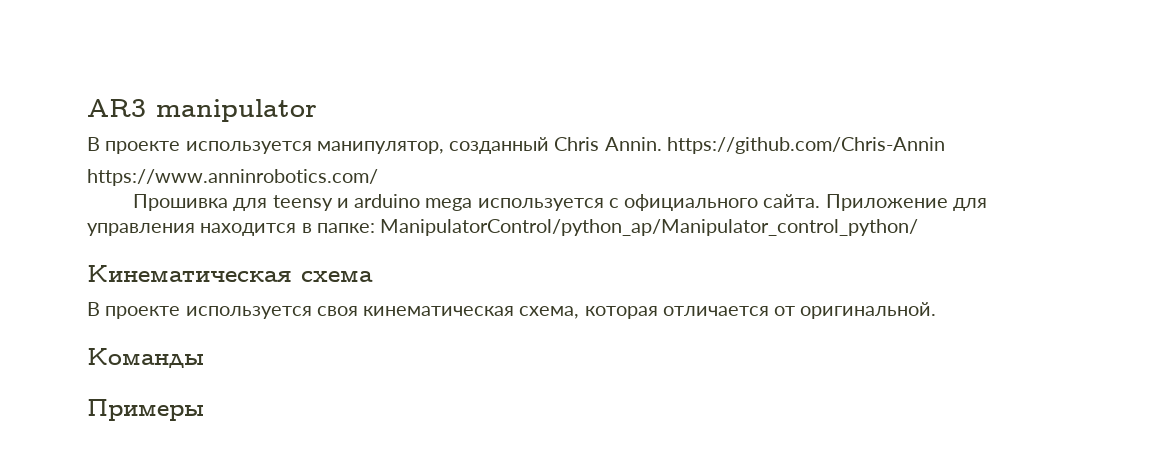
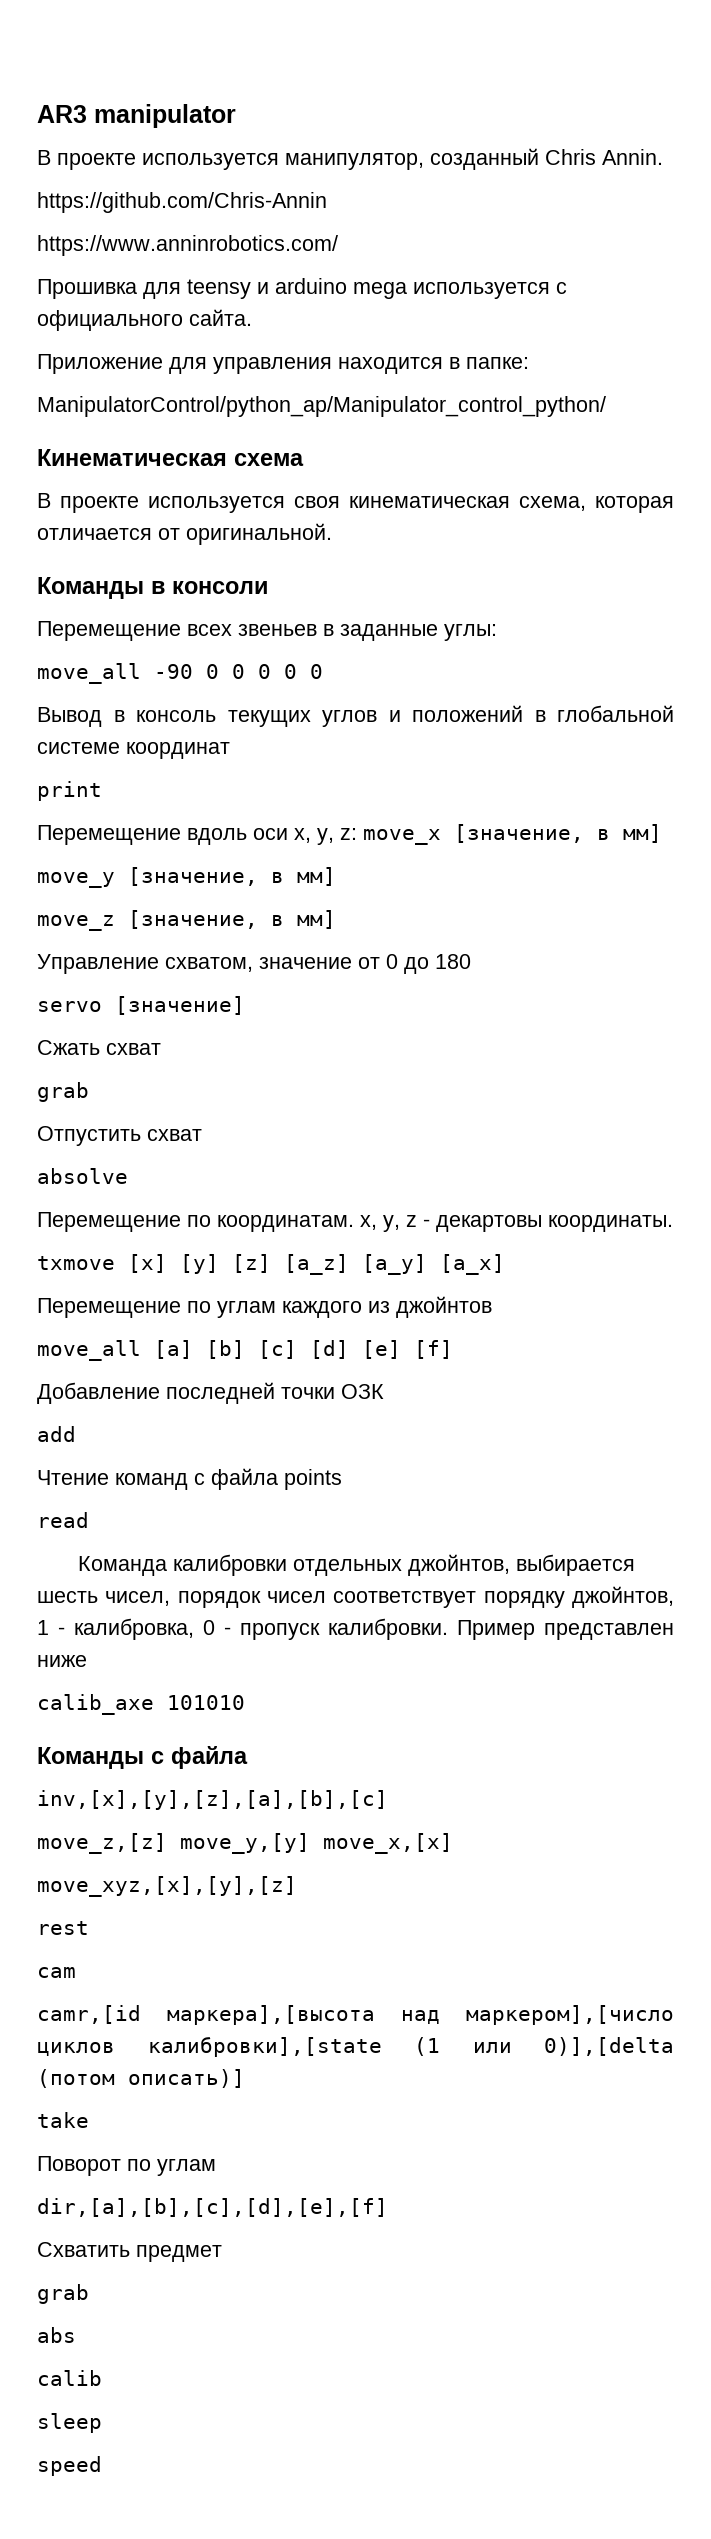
- В проекте используется манипулятор, созданный Chris Annin. https://github.com/Chris-Annin
+ В проекте используется манипулятор, созданный Chris Annin.
+ https://github.com/Chris-Annin
- Прошивка для teensy и arduino mega используется с официального сайта. Приложение для управления находится в папке: ManipulatorControl/python_ap/Manipulator_control_python/
+ Прошивка для teensy и arduino mega используется с официального сайта.
+ Приложение для управления находится в папке:
+ ManipulatorControl/python_ap/Manipulator_control_python/
- Команды
- Примеры
+ Команды в консоли
+ Перемещение всех звеньев в заданные углы:
+ move_all -90 0 0 0 0 0
+ Вывод в консоль текущих углов и положений в глобальной системе координат
+ print
+ Перемещение вдоль оси x, y, z: move_x [значение, в мм]
+ move_y [значение, в мм]
+ move_z [значение, в мм]
+ Управление схватом, значение от 0 до 180
+ servo [значение]
+ Сжать схват
+ grab
+ Отпустить схват
+ absolve
+ Перемещение по координатам. x, y, z - декартовы координаты.
+ txmove [x] [y] [z] [a_z] [a_y] [a_x]
+ Перемещение по углам каждого из джойнтов
+ move_all [a] [b] [c] [d] [e] [f]
+ Добавление последней точки ОЗК
+ add
+ Чтение команд с файла points
+ read
+ Команда калибровки отдельных джойнтов, выбирается шесть чисел, порядок чисел соответствует порядку джойнтов, 1 - калибровка, 0 - пропуск калибровки. Пример представлен ниже
+ calib_axe 101010
+ Команды с файла
+ inv,[x],[y],[z],[a],[b],[c]
+ move_z,[z] move_y,[y] move_x,[x]
+ move_xyz,[x],[y],[z]
+ rest
+ cam
+ camr,[id маркера],[высота над маркером],[число циклов калибровки],[state (1 или 0)],[delta (потом описать)]
+ take
+ Поворот по углам
+ dir,[a],[b],[c],[d],[e],[f]
+ Схватить предмет
+ grab
+ abs
+ calib
+ sleep
+ speed

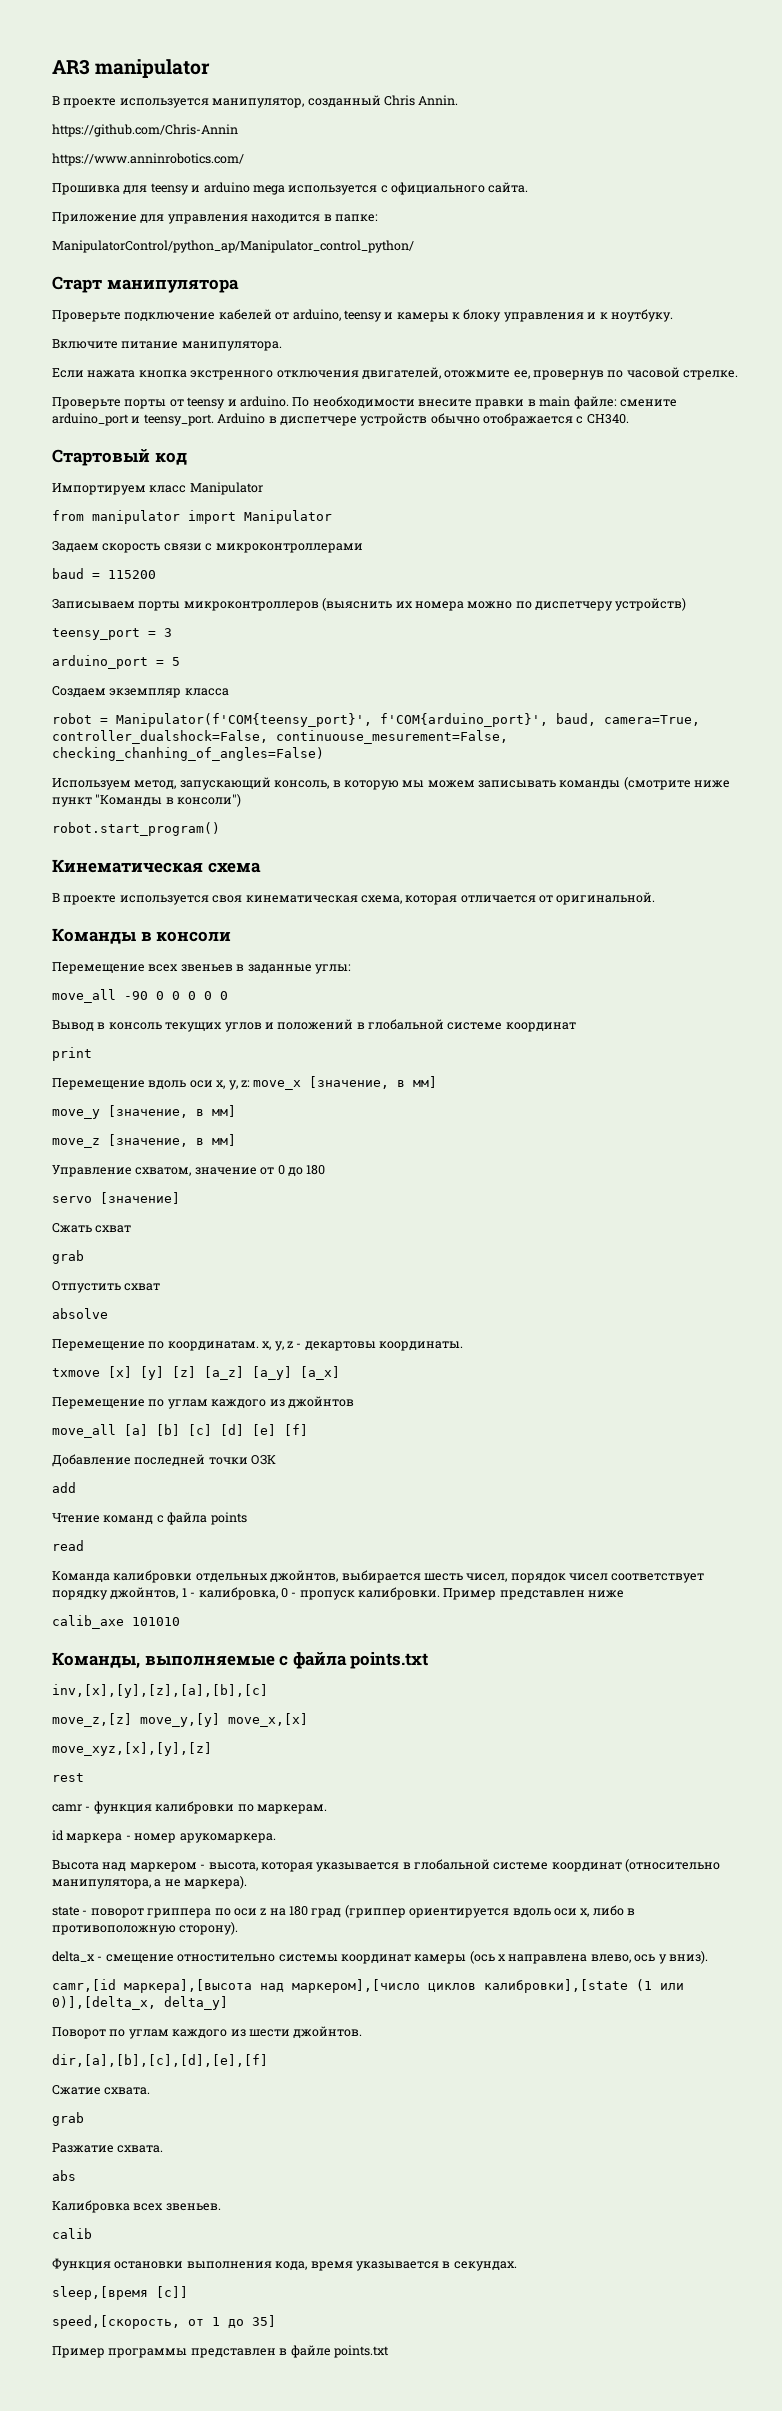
+ Старт манипулятора
+ Проверьте подключение кабелей от arduino, teensy и камеры к блоку управления и к ноутбуку.
+ Включите питание манипулятора.
+ Если нажата кнопка экстренного отключения двигателей, отожмите ее, провернув по часовой стрелке.
+ Проверьте порты от teensy и arduino. По необходимости внесите правки в main файле: смените arduino_port и teensy_port. Arduino в диспетчере устройств обычно отображается с CH340.
+ Стартовый код
+ Импортируем класс Manipulator
+ from manipulator import Manipulator
+ Задаем скорость связи с микроконтроллерами
+ baud = 115200
+ Записываем порты микроконтроллеров (выяснить их номера можно по диспетчеру устройств)
+ teensy_port = 3
+ arduino_port = 5
+ Создаем экземпляр класса
+ robot = Manipulator(f'COM{teensy_port}', f'COM{arduino_port}', baud, camera=True, controller_dualshock=False, continuouse_mesurement=False, checking_chanhing_of_angles=False)
+ Используем метод, запускающий консоль, в которую мы можем записывать команды (смотрите ниже пункт "Команды в консоли")
+ robot.start_program()
- Команды с файла
+ Команды, выполняемые с файла points.txt
- cam
+ camr - функция калибровки по маркерам.
+ id маркера - номер арукомаркера.
+ Высота над маркером - высота, которая указывается в глобальной системе координат (относительно манипулятора, а не маркера).
+ state - поворот гриппера по оси z на 180 град (гриппер ориентируется вдоль оси x, либо в противоположную сторону).
+ delta_x - смещение отностительно системы координат камеры (ось x направлена влево, ось y вниз).
- camr,[id маркера],[высота над маркером],[число циклов калибровки],[state (1 или 0)],[delta (потом описать)]
- take
+ camr,[id маркера],[высота над маркером],[число циклов калибровки],[state (1 или 0)],[delta_x, delta_y]
- Поворот по углам
+ Поворот по углам каждого из шести джойнтов.
- Схватить предмет
+ Сжатие схвата.
  grab
+ Разжатие схвата.
+ Калибровка всех звеньев.
  calib
- sleep
- speed
+ Функция остановки выполнения кода, время указывается в секундах.
+ sleep,[время [с]]
+ speed,[скорость, от 1 до 35]
+ Пример программы представлен в файле points.txt

